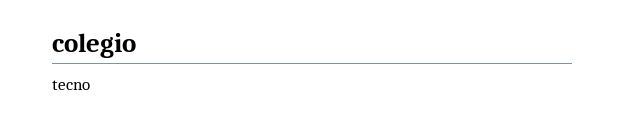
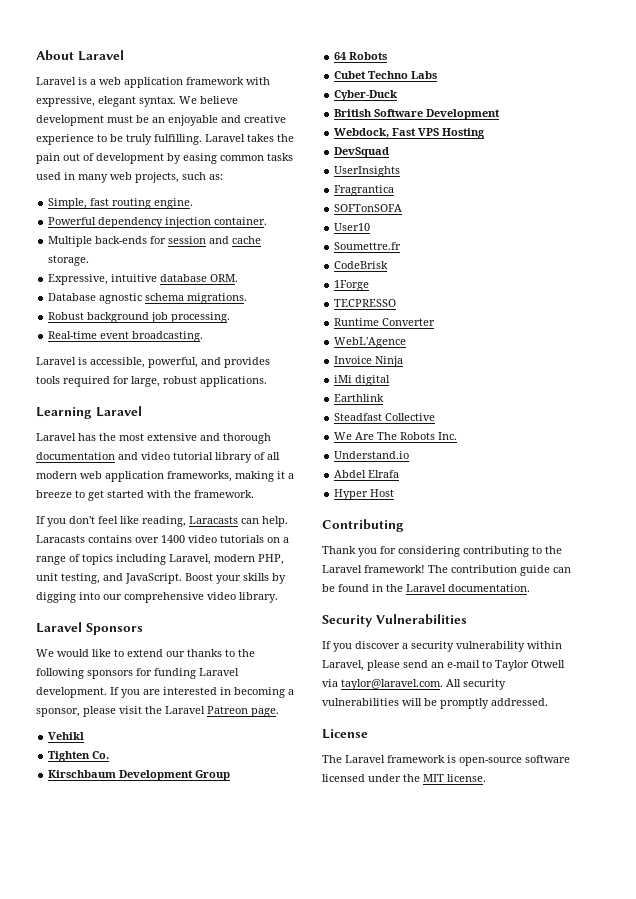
- colegio
- tecno
+ About Laravel
+ Laravel is a web application framework with expressive, elegant syntax. We believe development must be an enjoyable and creative experience to be truly fulfilling. Laravel takes the pain out of development by easing common tasks used in many web projects, such as:
+ Simple, fast routing engine.
+ Powerful dependency injection container.
+ Multiple back-ends for session and cache storage.
+ Expressive, intuitive database ORM.
+ Database agnostic schema migrations.
+ Robust background job processing.
+ Real-time event broadcasting.
+ Laravel is accessible, powerful, and provides tools required for large, robust applications.
+ Learning Laravel
+ Laravel has the most extensive and thorough documentation and video tutorial library of all modern web application frameworks, making it a breeze to get started with the framework.
+ If you don't feel like reading, Laracasts can help. Laracasts contains over 1400 video tutorials on a range of topics including Laravel, modern PHP, unit testing, and JavaScript. Boost your skills by digging into our comprehensive video library.
+ Laravel Sponsors
+ We would like to extend our thanks to the following sponsors for funding Laravel development. If you are interested in becoming a sponsor, please visit the Laravel Patreon page.
+ Vehikl
+ Tighten Co.
+ Kirschbaum Development Group
+ 64 Robots
+ Cubet Techno Labs
+ Cyber-Duck
+ British Software Development
+ Webdock, Fast VPS Hosting
+ DevSquad
+ UserInsights
+ Fragrantica
+ SOFTonSOFA
+ User10
+ Soumettre.fr
+ CodeBrisk
+ 1Forge
+ TECPRESSO
+ Runtime Converter
+ WebL'Agence
+ Invoice Ninja
+ iMi digital
+ Earthlink
+ Steadfast Collective
+ We Are The Robots Inc.
+ Understand.io
+ Abdel Elrafa
+ Hyper Host
+ Contributing
+ Thank you for considering contributing to the Laravel framework! The contribution guide can be found in the Laravel documentation.
+ Security Vulnerabilities
+ If you discover a security vulnerability within Laravel, please send an e-mail to Taylor Otwell via taylor@laravel.com. All security vulnerabilities will be promptly addressed.
+ License
+ The Laravel framework is open-source software licensed under the MIT license.

